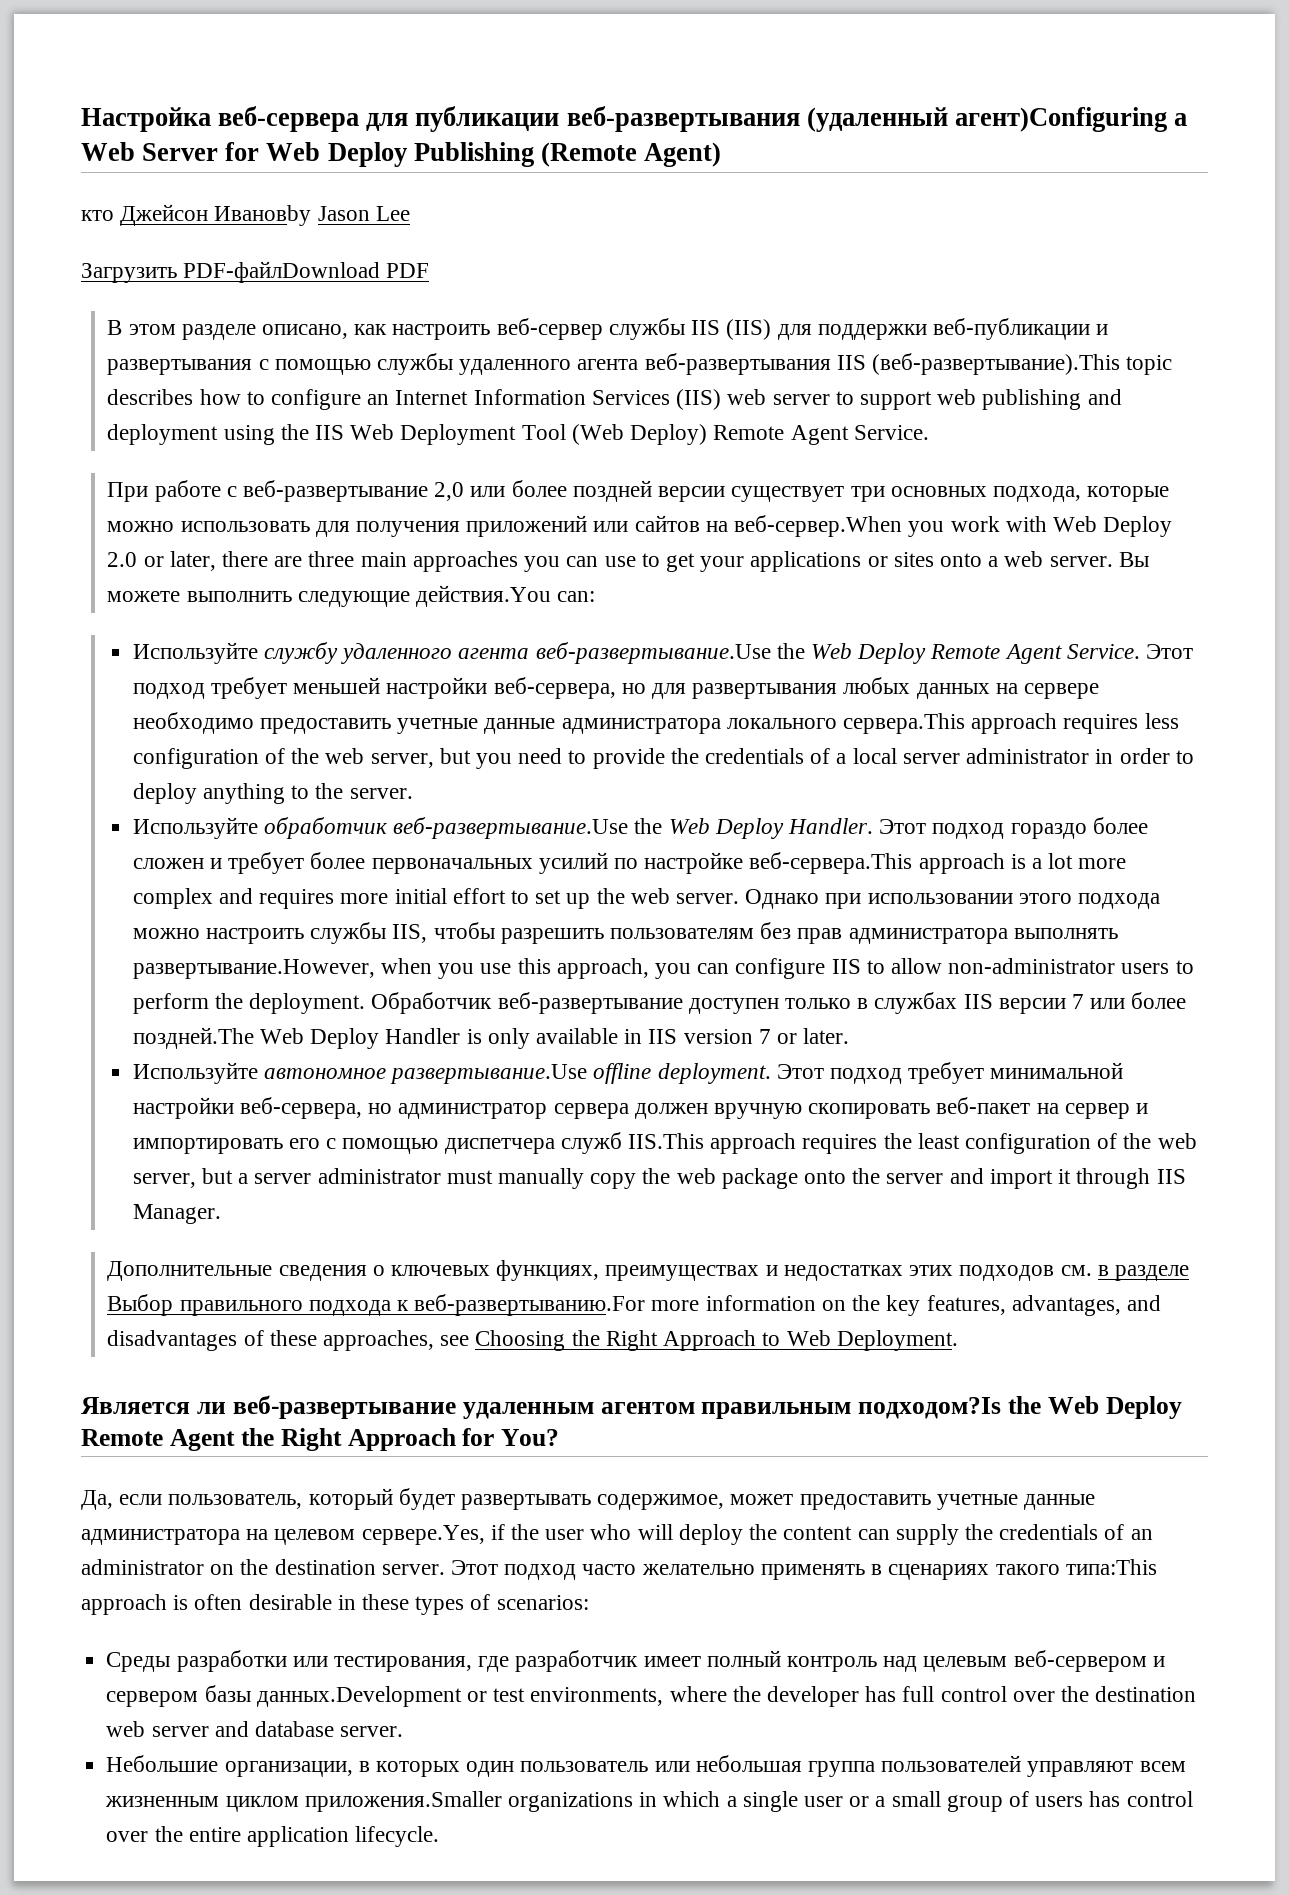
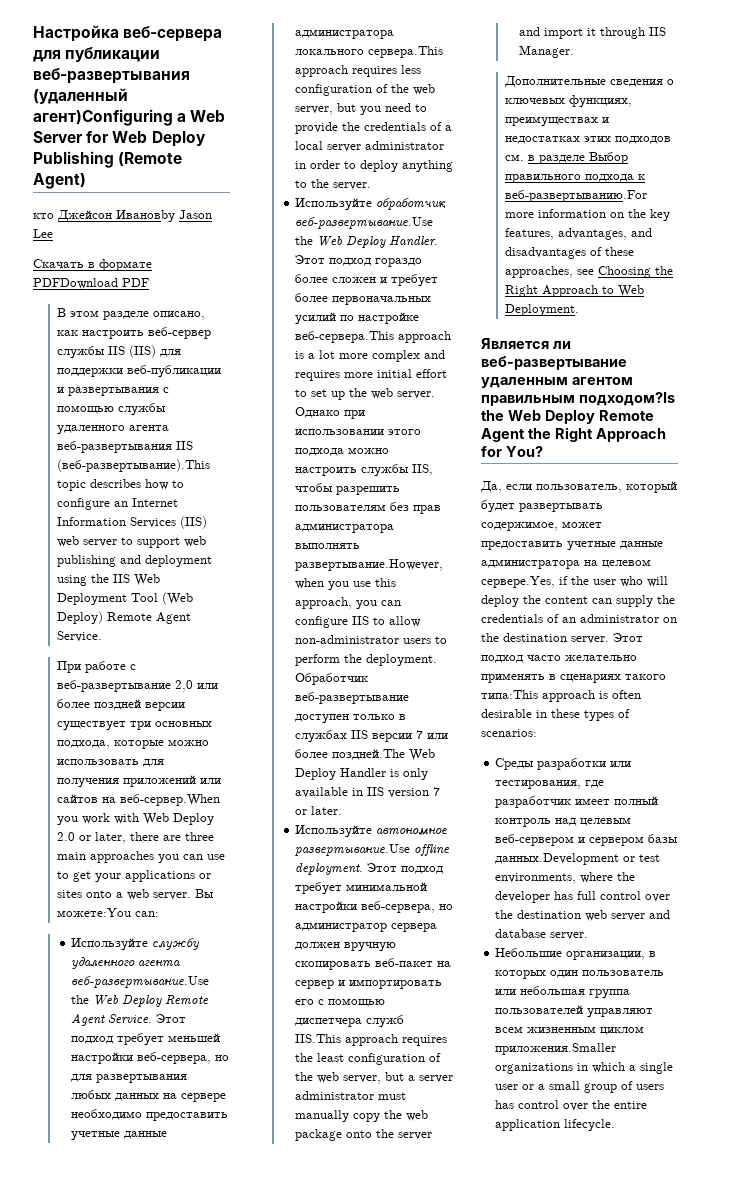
- Загрузить PDF-файлDownload PDF
+ Скачать в формате PDFDownload PDF
- Вы можете выполнить следующие действия.You can:
+ Вы можете:You can:

